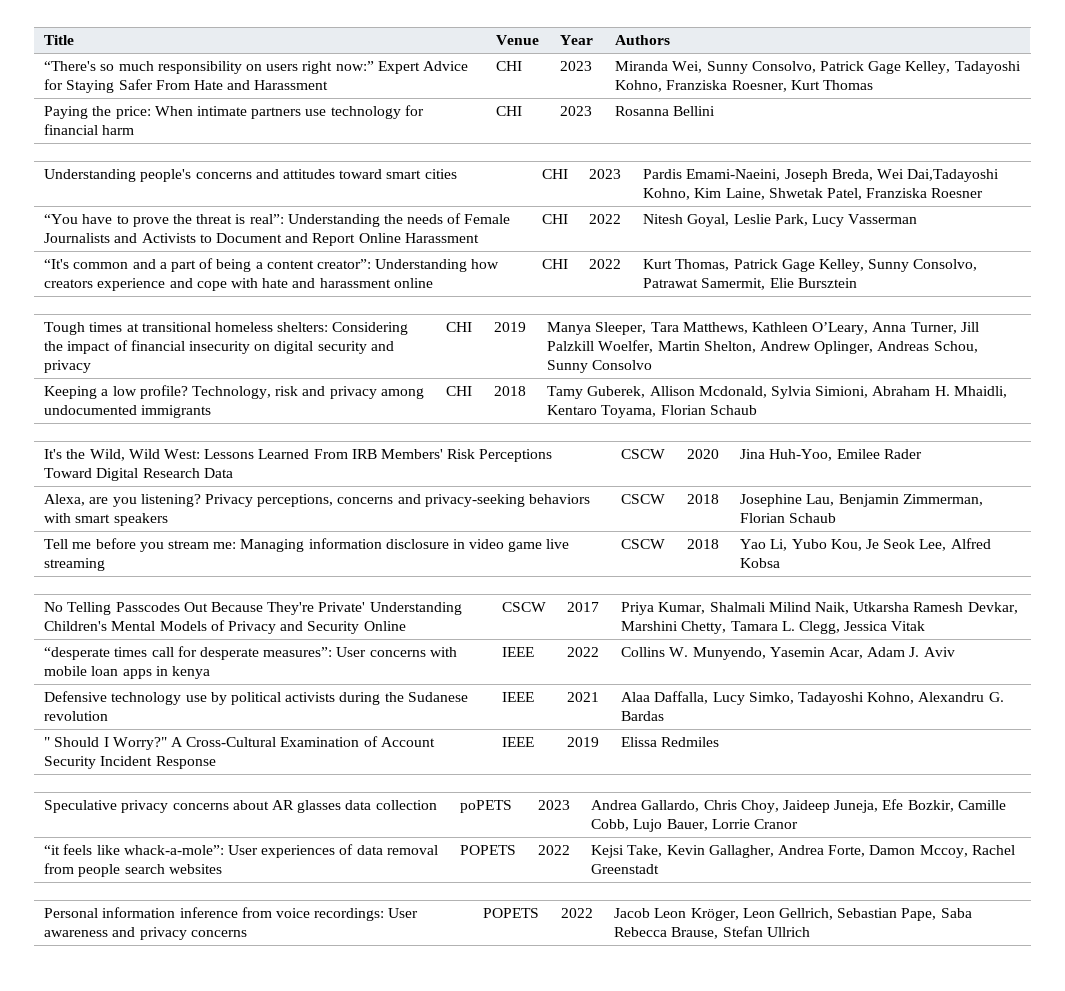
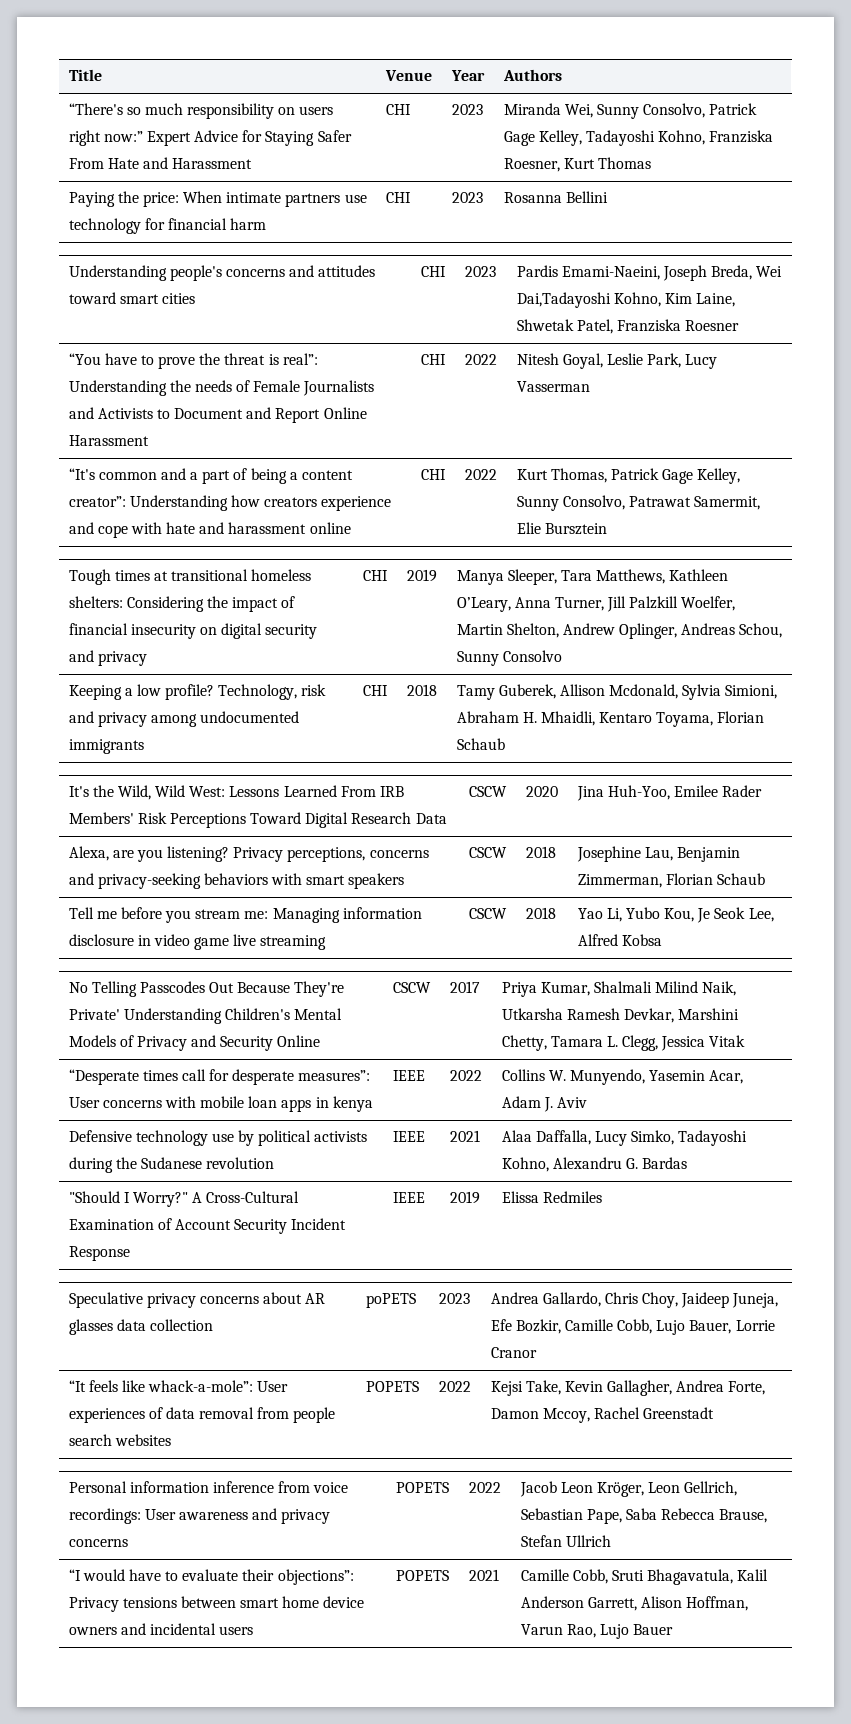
- “desperate times call for desperate measures”: User concerns with mobile loan apps in kenya | IEEE | 2022 | Collins W. Munyendo, Yasemin Acar, Adam J. Aviv
+ “Desperate times call for desperate measures”: User concerns with mobile loan apps in kenya | IEEE | 2022 | Collins W. Munyendo, Yasemin Acar, Adam J. Aviv
- " Should I Worry?" A Cross-Cultural Examination of Account Security Incident Response | IEEE | 2019 | Elissa Redmiles
+ "Should I Worry?" A Cross-Cultural Examination of Account Security Incident Response | IEEE | 2019 | Elissa Redmiles
- “it feels like whack-a-mole”: User experiences of data removal from people search websites | POPETS | 2022 | Kejsi Take, Kevin Gallagher, Andrea Forte, Damon Mccoy, Rachel Greenstadt
+ “It feels like whack-a-mole”: User experiences of data removal from people search websites | POPETS | 2022 | Kejsi Take, Kevin Gallagher, Andrea Forte, Damon Mccoy, Rachel Greenstadt
+ “I would have to evaluate their objections”: Privacy tensions between smart home device owners and incidental users | POPETS | 2021 | Camille Cobb, Sruti Bhagavatula, Kalil Anderson Garrett, Alison Hoffman, Varun Rao, Lujo Bauer

